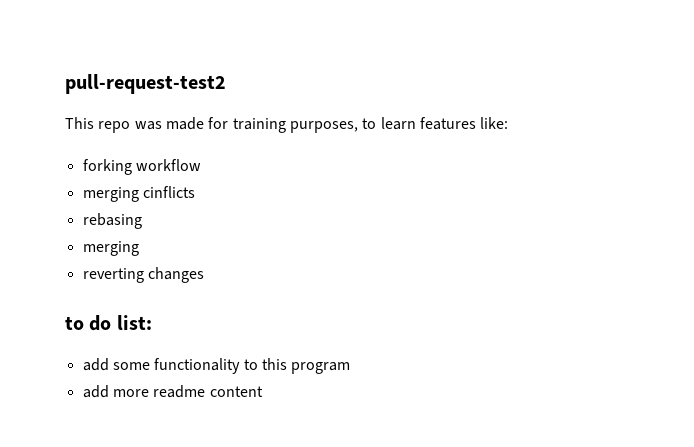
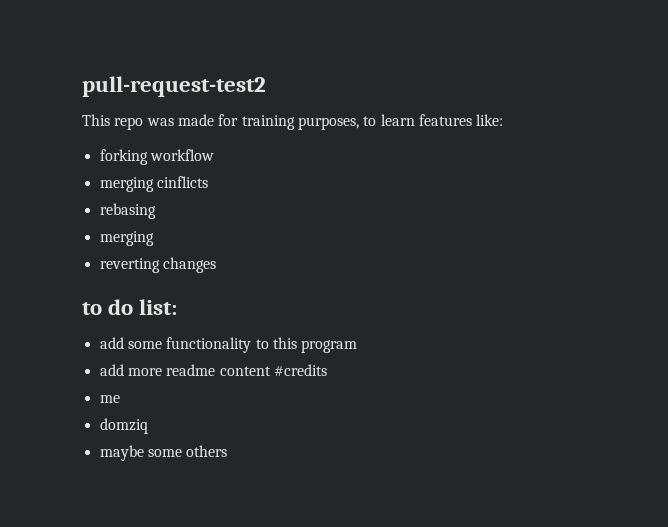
- add more readme content
+ add more readme content #credits
+ me
+ domziq
+ maybe some others

